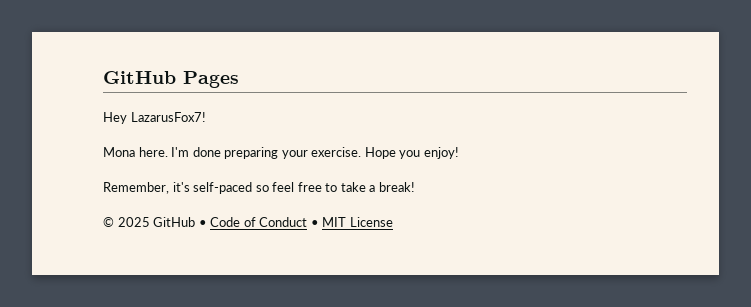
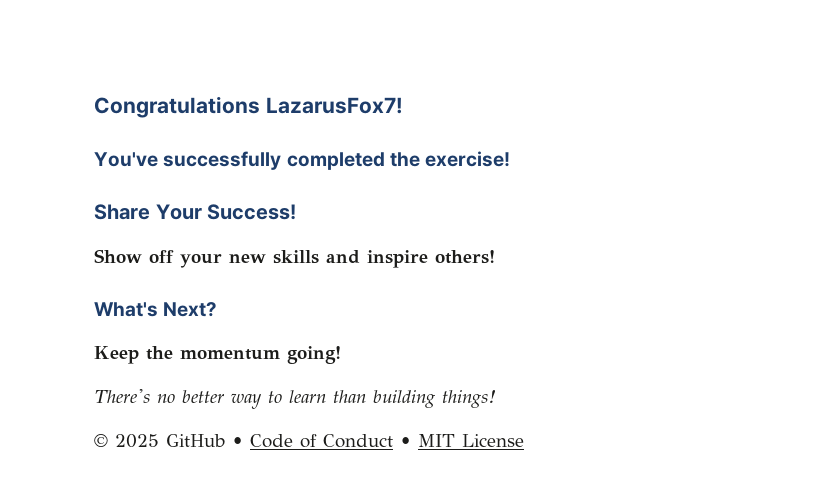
- GitHub Pages
- Hey LazarusFox7!
- Mona here. I'm done preparing your exercise. Hope you enjoy!
- Remember, it's self-paced so feel free to take a break!
+ Congratulations LazarusFox7!
+ You've successfully completed the exercise!
+ Share Your Success!
+ Show off your new skills and inspire others!
+ What's Next?
+ Keep the momentum going!
+ There's no better way to learn than building things!

